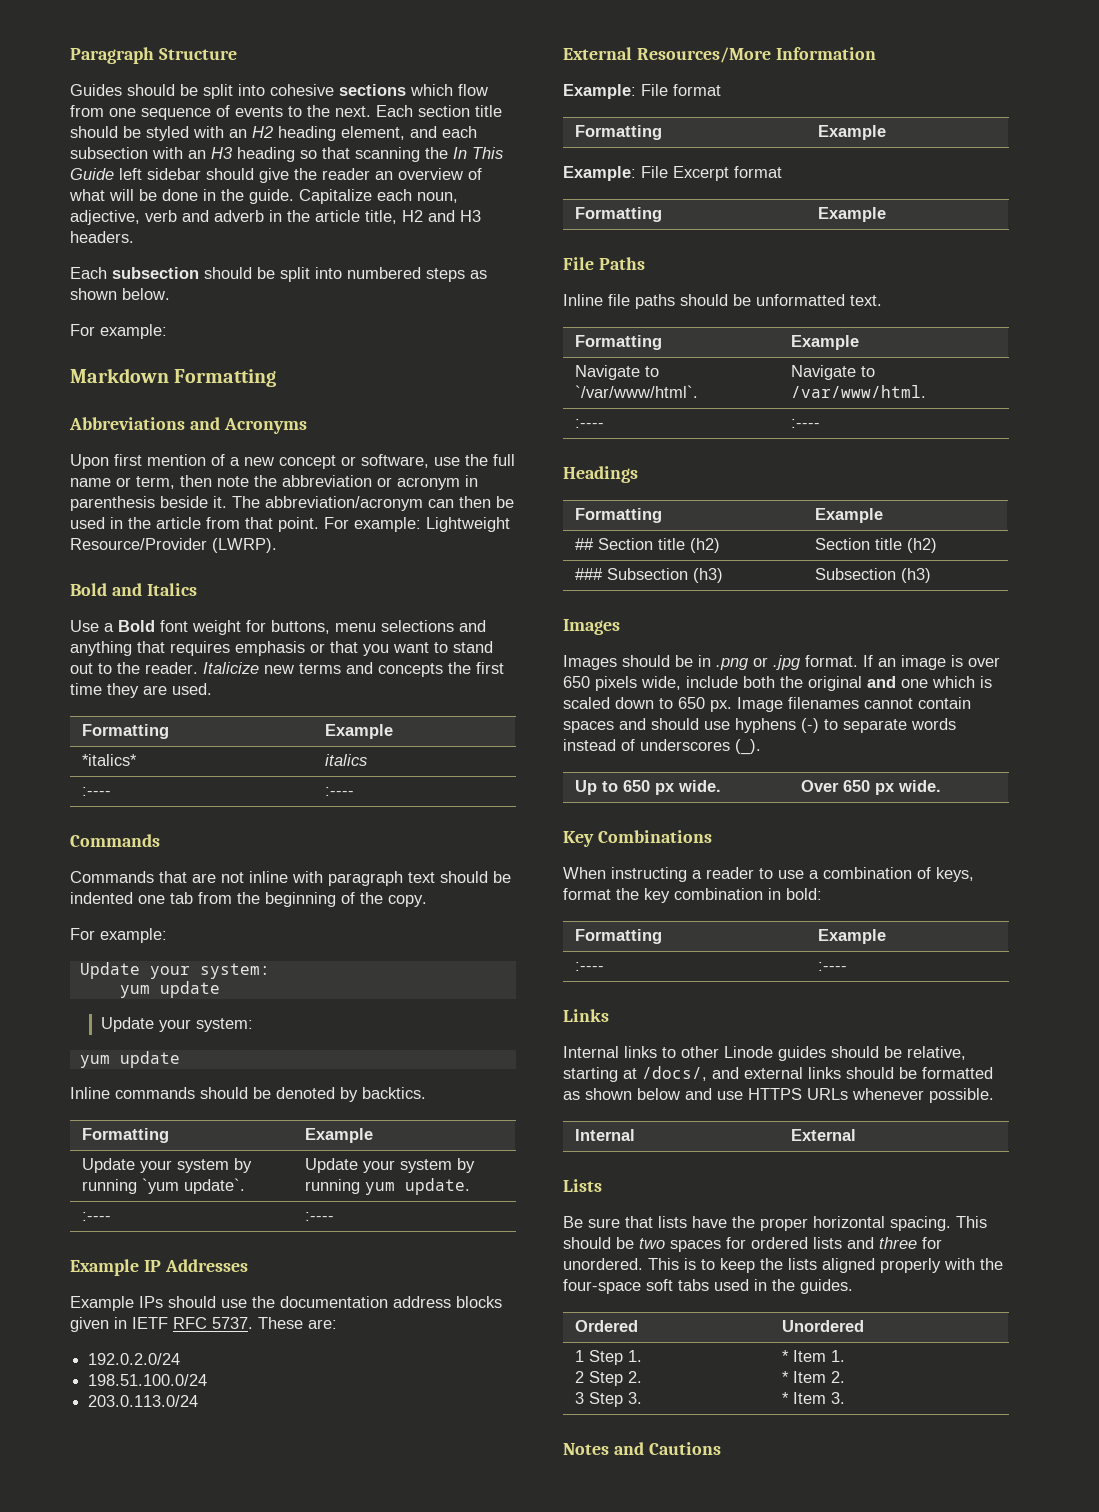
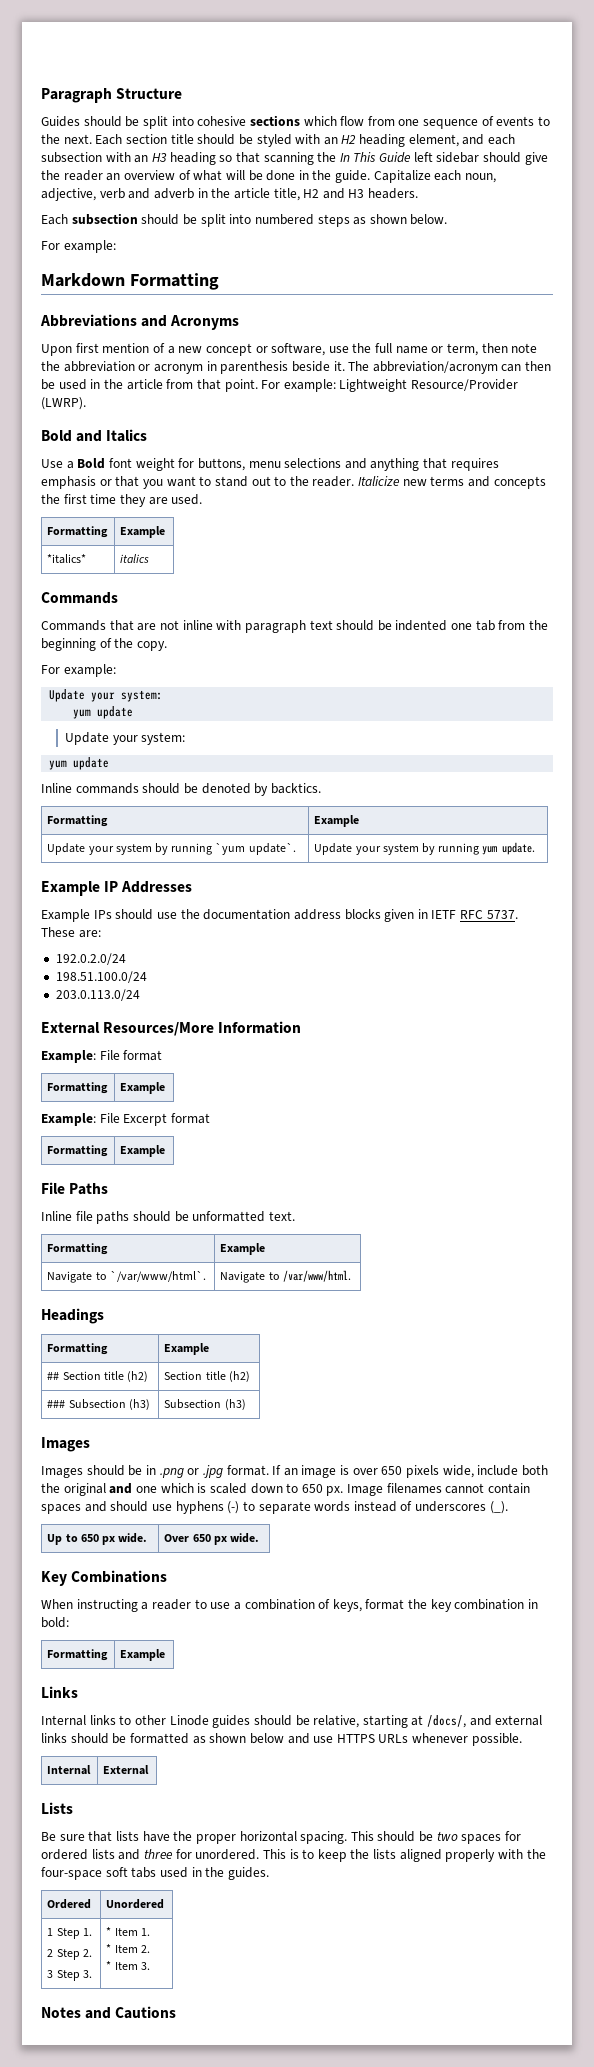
  *italics* | italics
- :---- | :----
  Update your system by running `yum update`. | Update your system by running yum update.
- :---- | :----
  Navigate to `/var/www/html`. | Navigate to /var/www/html.
- :---- | :----
  When instructing a reader to use a combination of keys, format the key combination in bold:
  Formatting | Example
- :---- | :----

